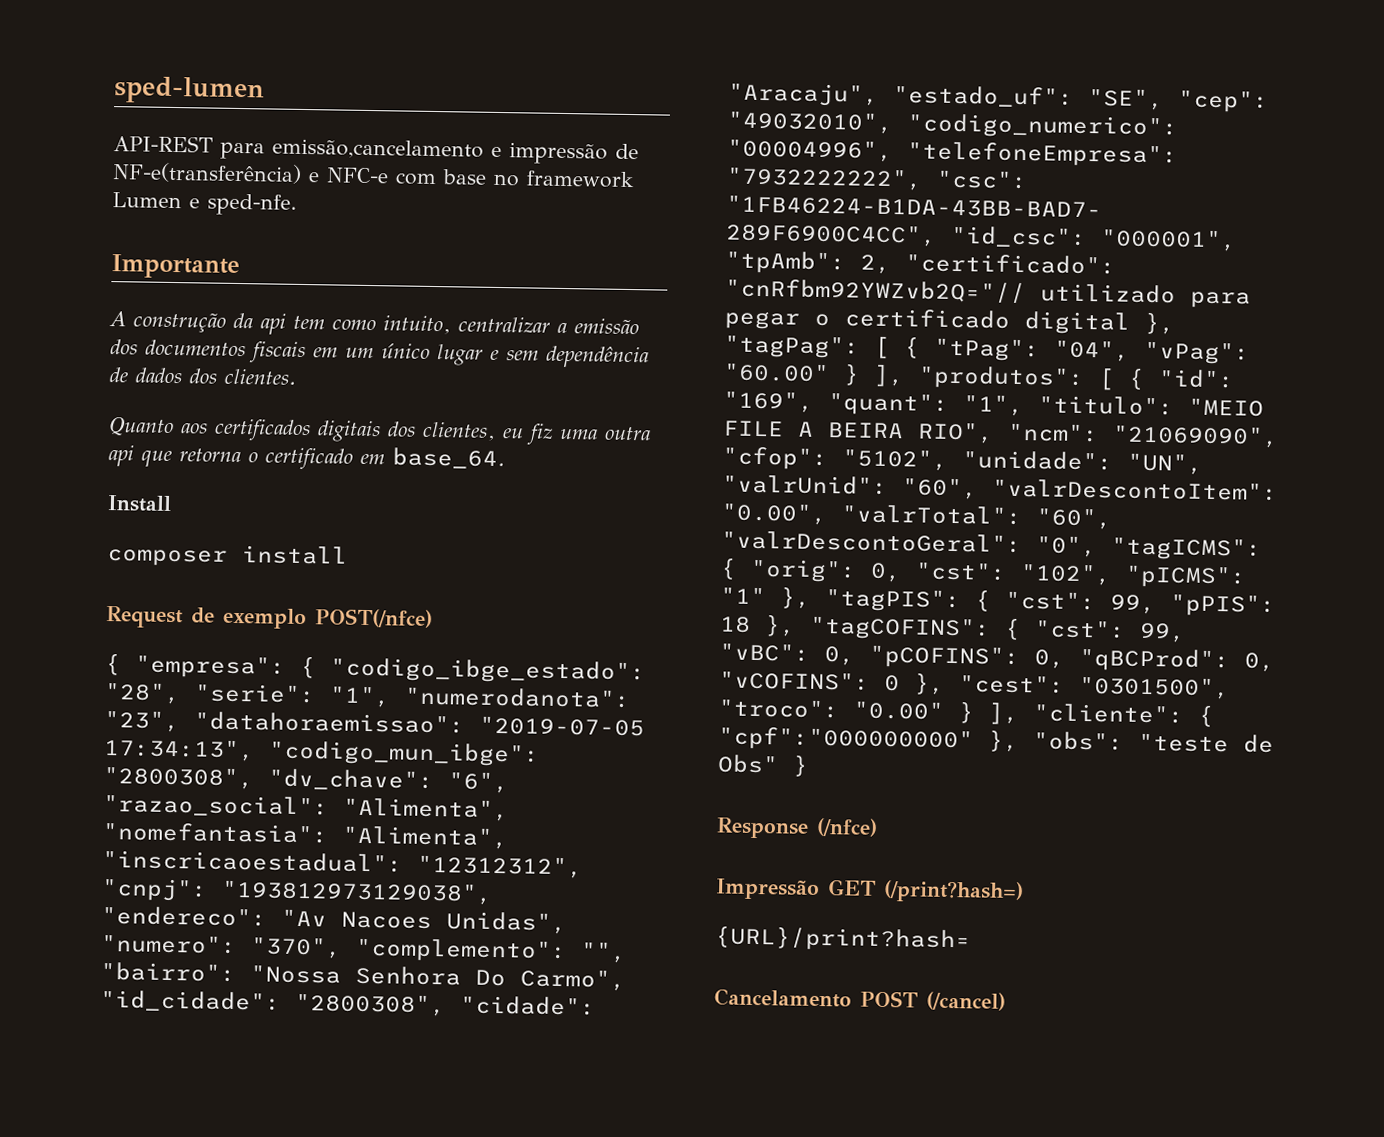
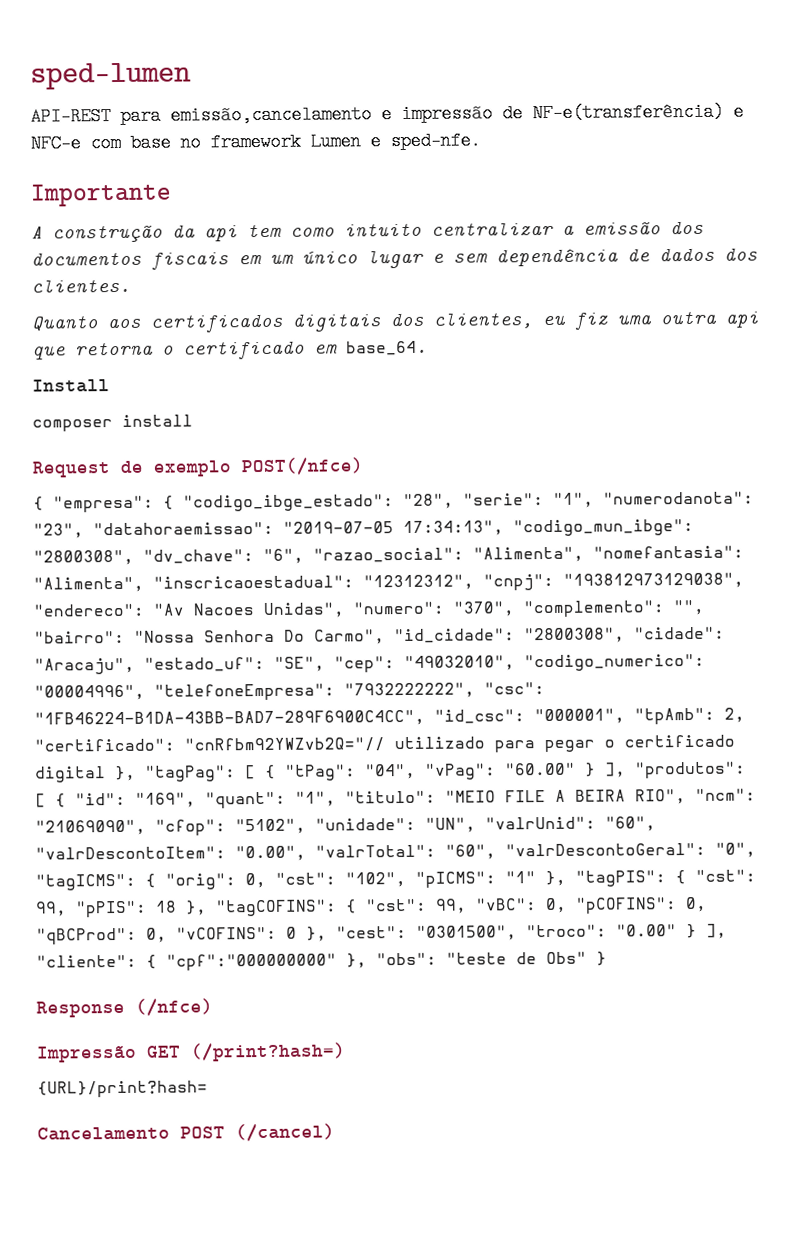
- A construção da api tem como intuito, centralizar a emissão dos documentos fiscais em um único lugar e sem dependência de dados dos clientes.
+ A construção da api tem como intuito centralizar a emissão dos documentos fiscais em um único lugar e sem dependência de dados dos clientes.

